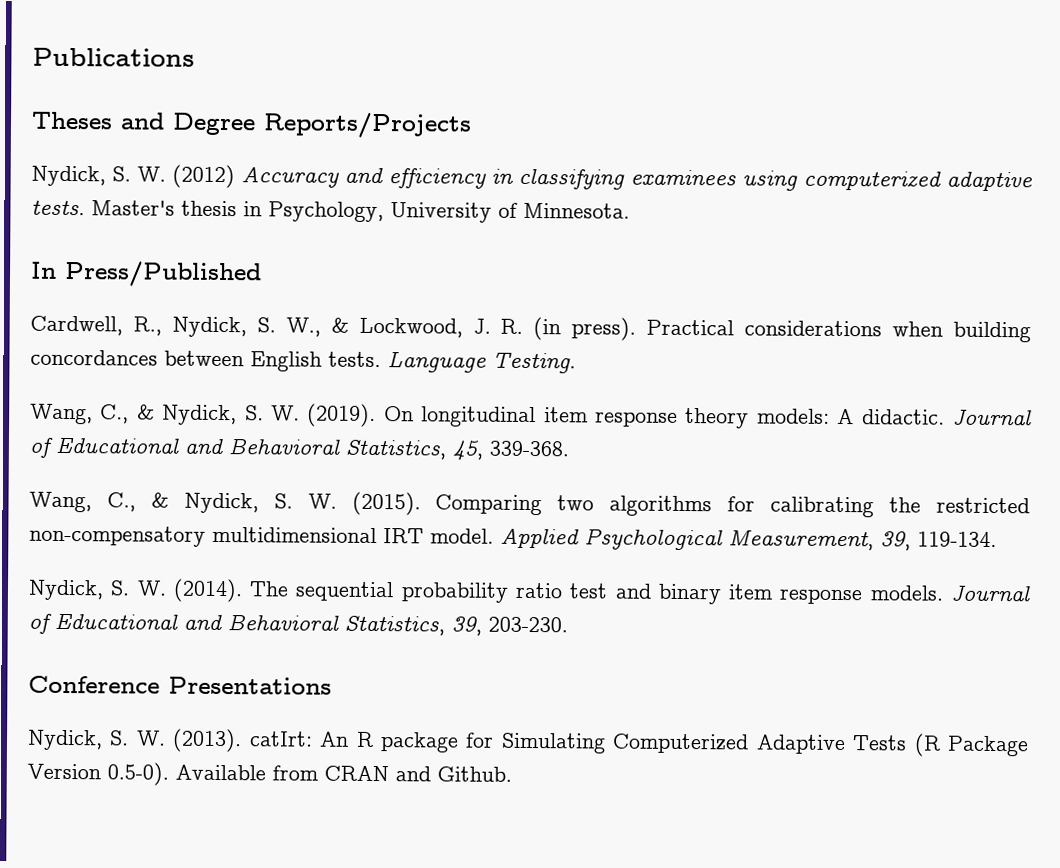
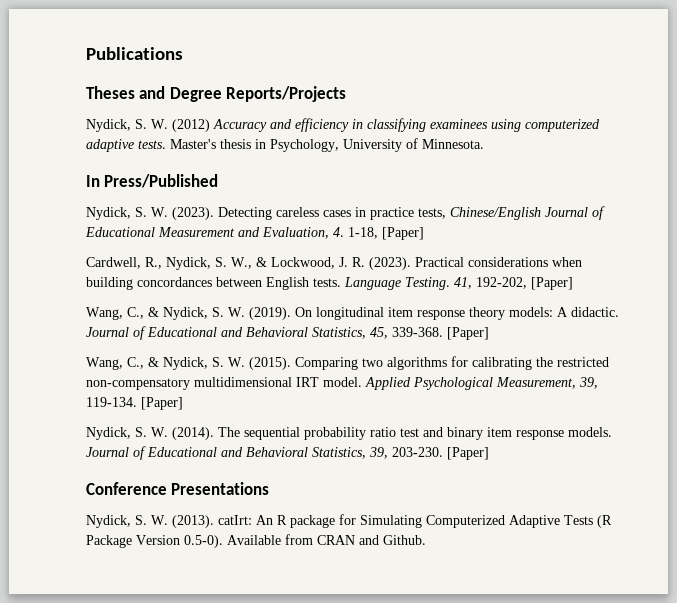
+ Nydick, S. W. (2023). Detecting careless cases in practice tests, Chinese/English Journal of Educational Measurement and Evaluation, 4. 1-18, [Paper]
- Cardwell, R., Nydick, S. W., & Lockwood, J. R. (in press).
+ Cardwell, R., Nydick, S. W., & Lockwood, J. R. (2023).
+ 41, 192-202, [Paper]
- Journal of Educational and Behavioral Statistics, 45, 339-368.
+ Journal of Educational and Behavioral Statistics, 45, 339-368. [Paper]
- Applied Psychological Measurement, 39, 119-134.
+ Applied Psychological Measurement, 39, 119-134. [Paper]
- Journal of Educational and Behavioral Statistics, 39, 203-230.
+ Journal of Educational and Behavioral Statistics, 39, 203-230. [Paper]

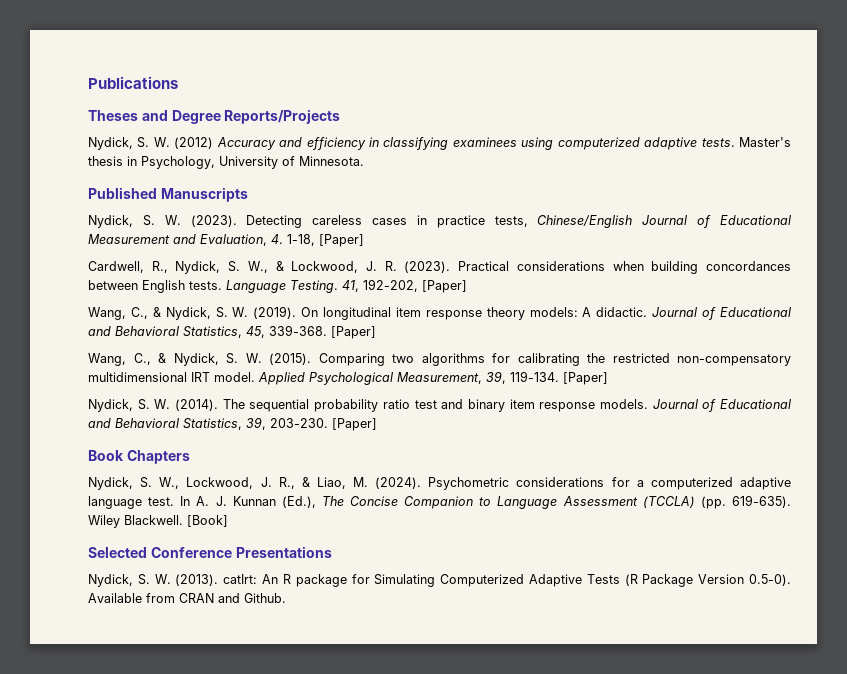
- In Press/Published
+ Published Manuscripts
- Conference Presentations
+ Book Chapters
+ Nydick, S. W., Lockwood, J. R., & Liao, M. (2024). Psychometric considerations for a computerized adaptive language test. In A. J. Kunnan (Ed.), The Concise Companion to Language Assessment (TCCLA) (pp. 619-635). Wiley Blackwell. [Book]
+ Selected Conference Presentations

